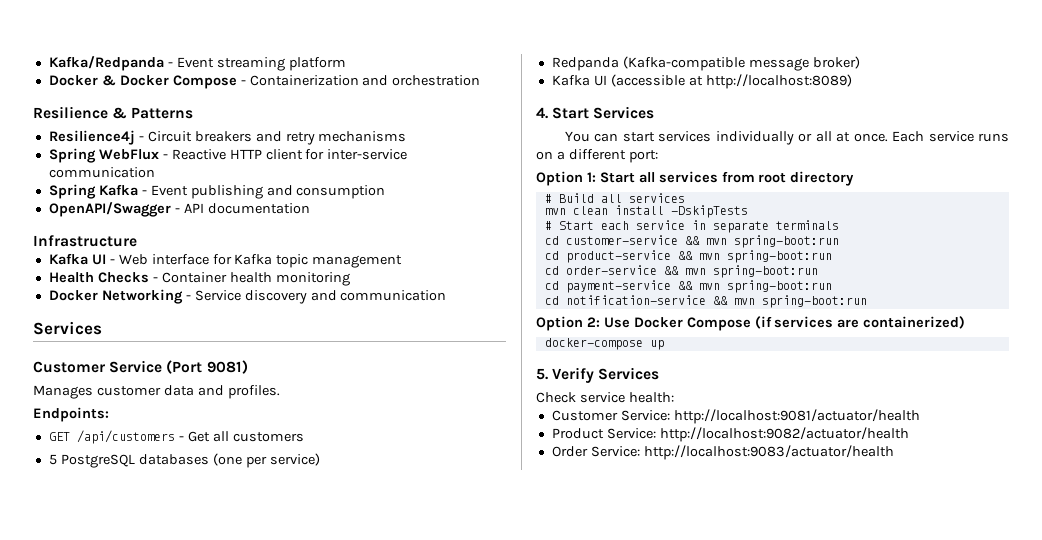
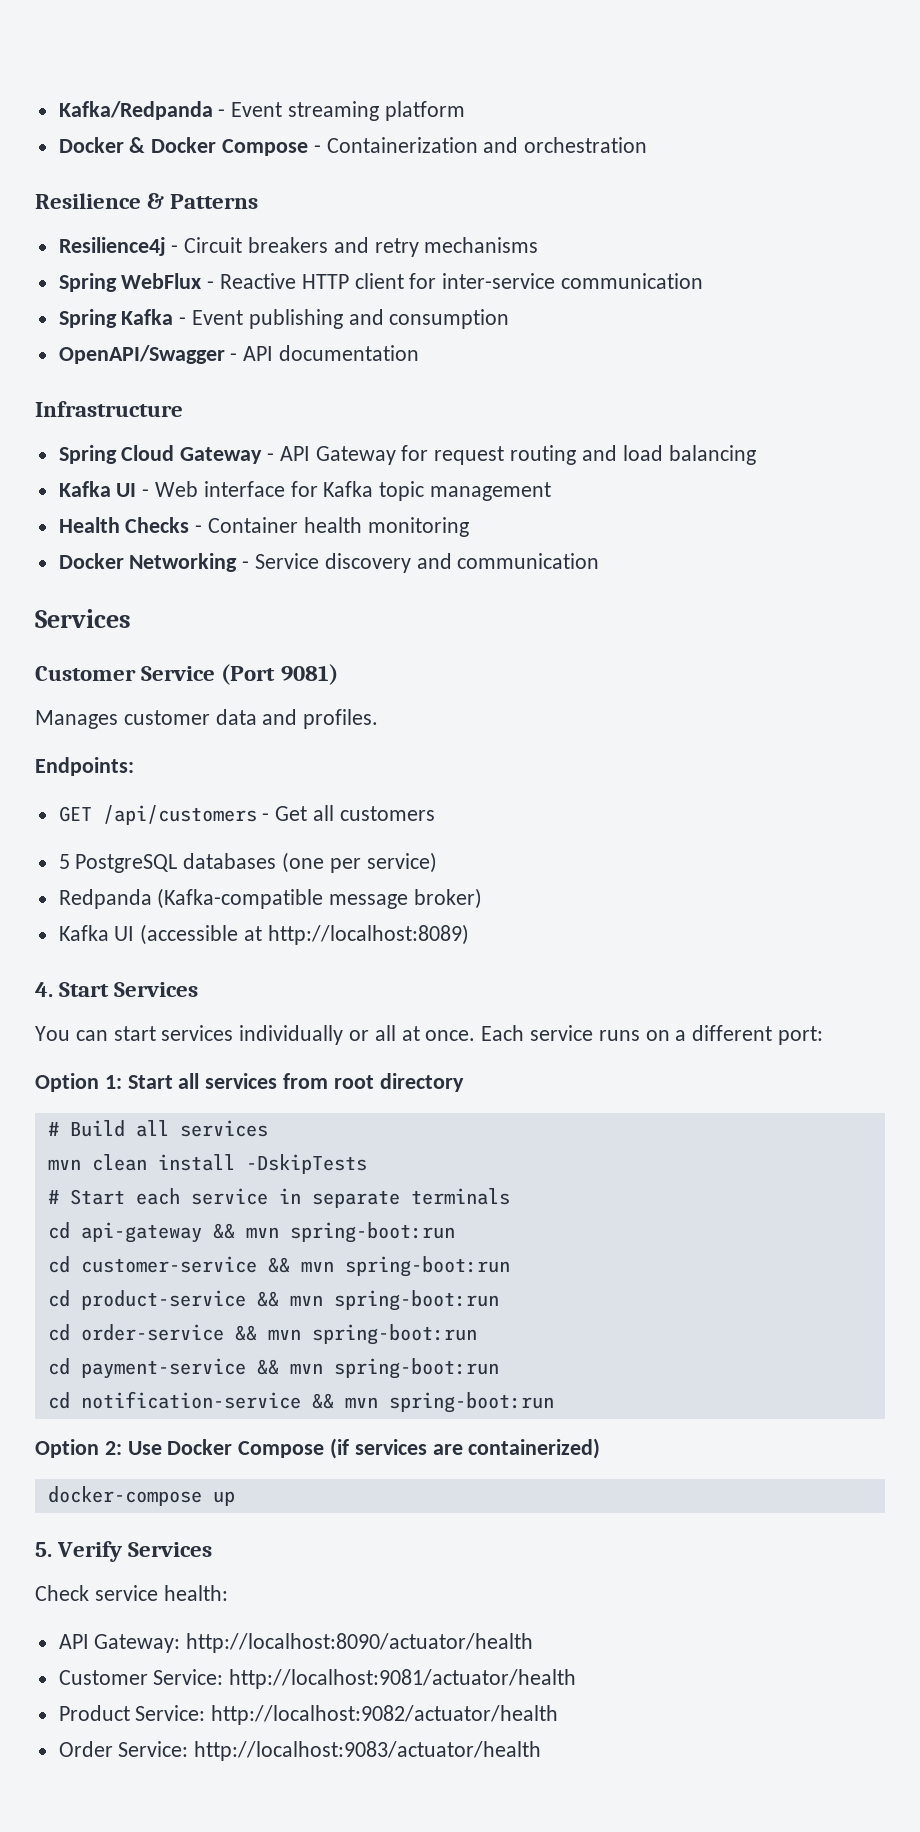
+ Spring Cloud Gateway - API Gateway for request routing and load balancing
+ cd api-gateway && mvn spring-boot:run
+ API Gateway: http://localhost:8090/actuator/health

